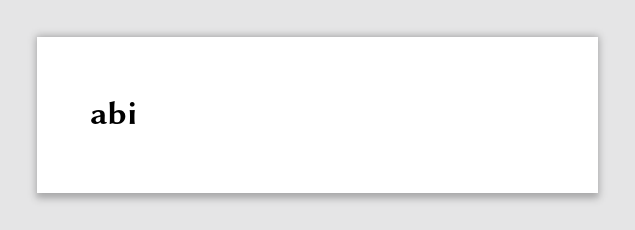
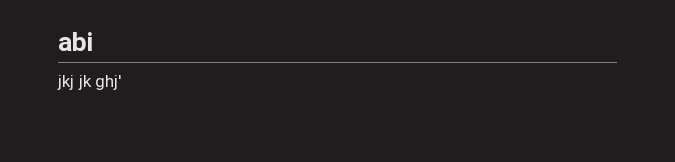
+ jkj jk ghj'

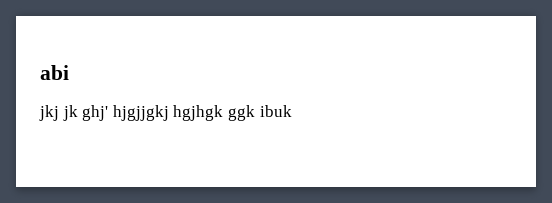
- jkj jk ghj'
+ jkj jk ghj' hjgjjgkj hgjhgk ggk ibuk

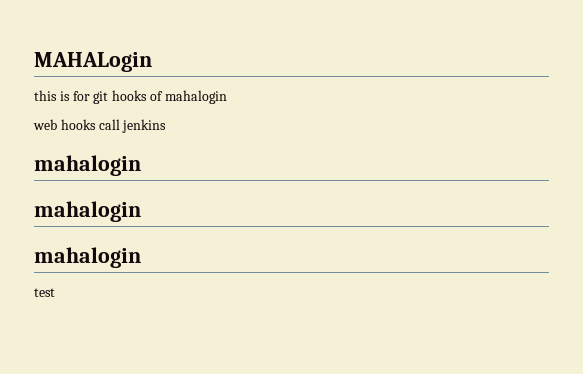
- abi
- jkj jk ghj' hjgjjgkj hgjhgk ggk ibuk
+ MAHALogin
+ this is for git hooks of mahalogin
+ web hooks call jenkins
+ mahalogin
+ mahalogin
+ mahalogin
+ test

